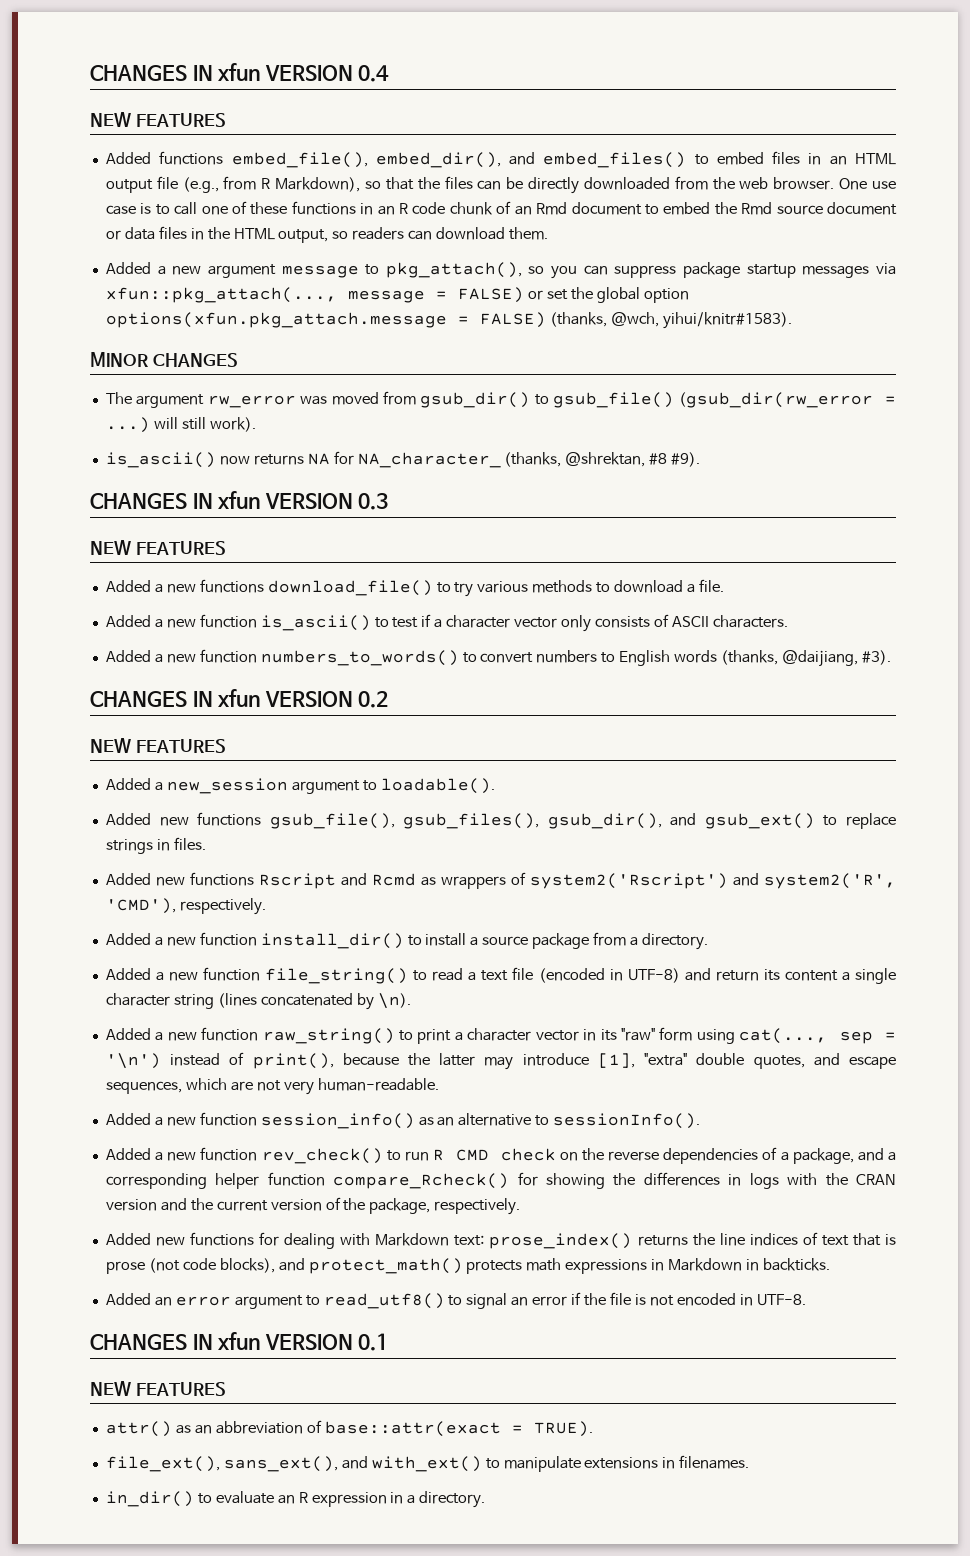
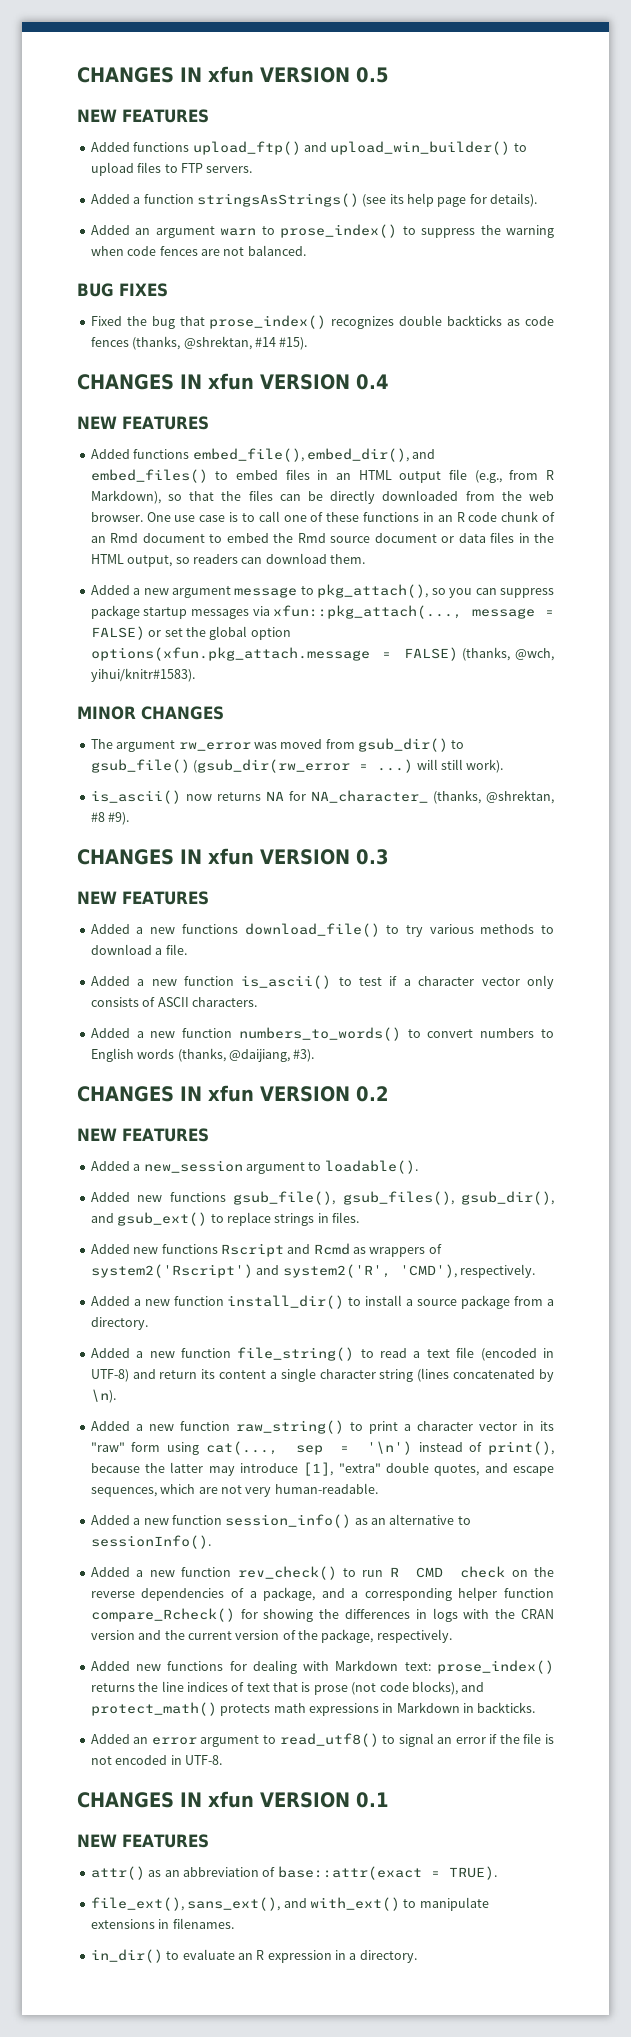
+ CHANGES IN xfun VERSION 0.5
+ NEW FEATURES
+ Added functions upload_ftp() and upload_win_builder() to upload files to FTP servers.
+ Added a function stringsAsStrings() (see its help page for details).
+ Added an argument warn to prose_index() to suppress the warning when code fences are not balanced.
+ BUG FIXES
+ Fixed the bug that prose_index() recognizes double backticks as code fences (thanks, @shrektan, #14 #15).

